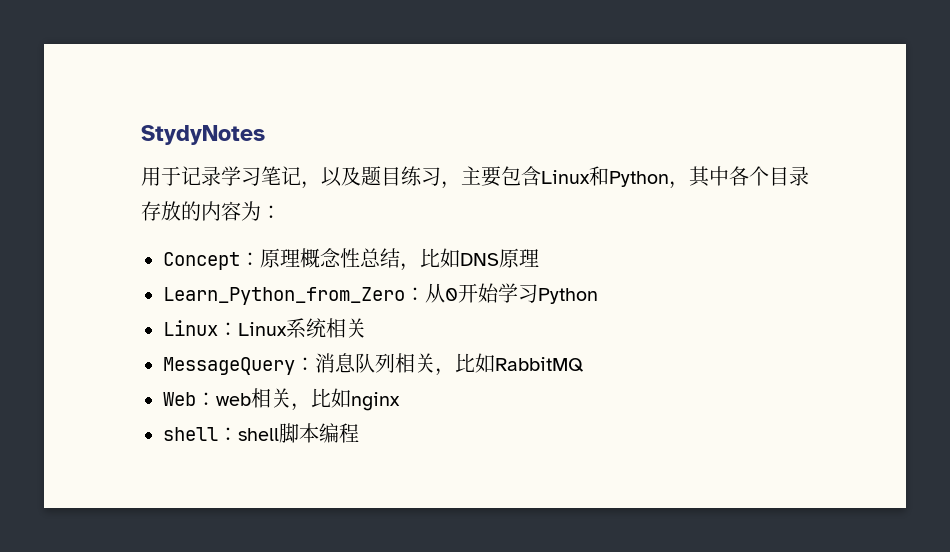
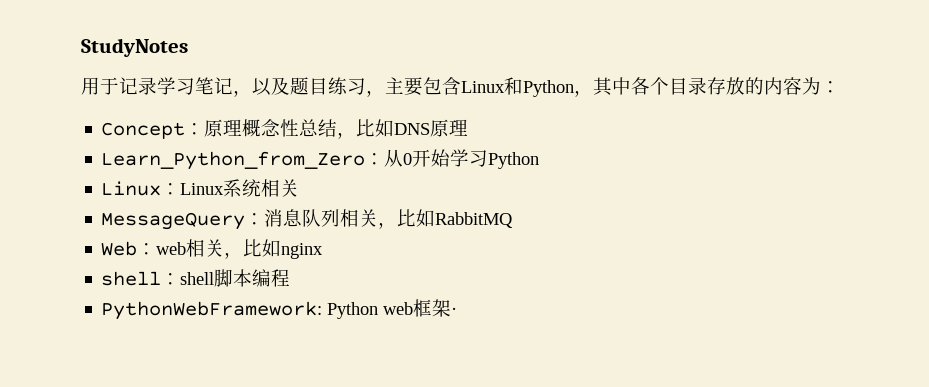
- StydyNotes
+ StudyNotes
+ PythonWebFramework: Python web框架·

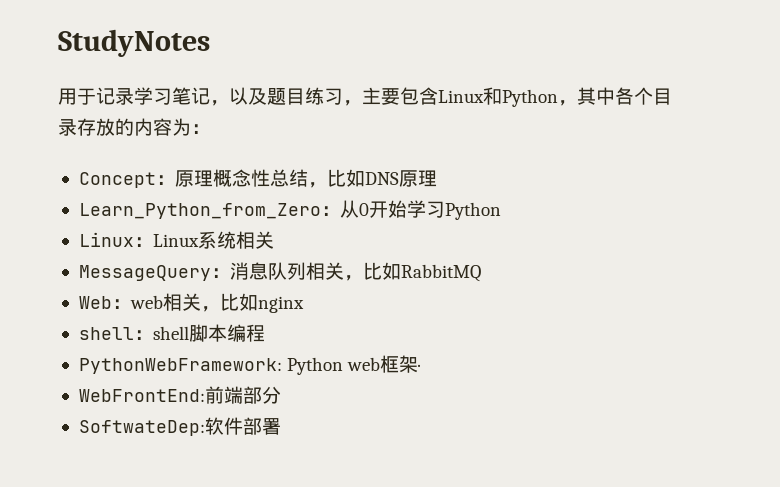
+ WebFrontEnd:前端部分
+ SoftwateDep:软件部署

